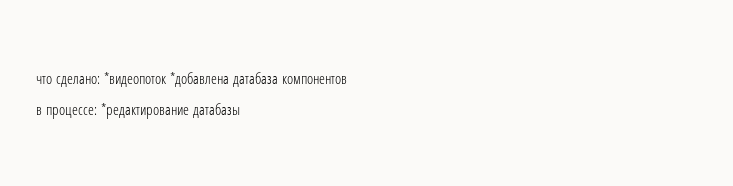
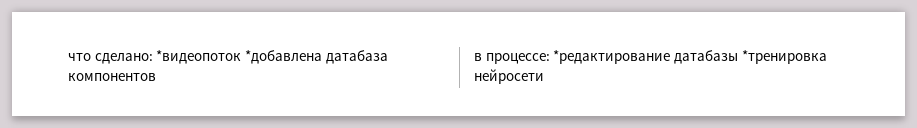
- в процессе: *редактирование датабазы
+ в процессе: *редактирование датабазы *тренировка нейросети

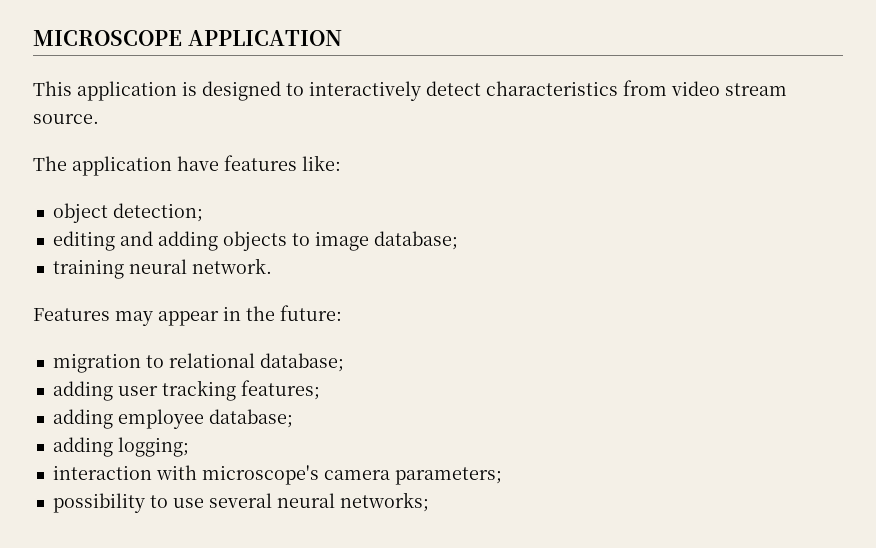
- что сделано: *видеопоток *добавлена датабаза компонентов
- в процессе: *редактирование датабазы *тренировка нейросети
+ MICROSCOPE APPLICATION
+ This application is designed to interactively detect characteristics from video stream source.
+ The application have features like:
+ object detection;
+ editing and adding objects to image database;
+ training neural network.
+ Features may appear in the future:
+ migration to relational database;
+ adding user tracking features;
+ adding employee database;
+ adding logging;
+ interaction with microscope's camera parameters;
+ possibility to use several neural networks;

